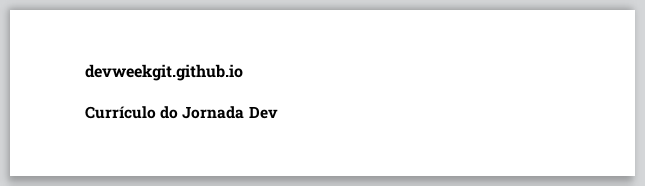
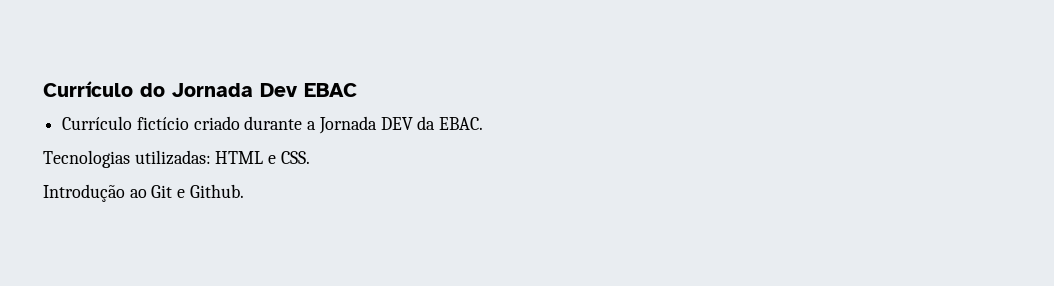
- devweekgit.github.io
- Currículo do Jornada Dev
+ Currículo do Jornada Dev EBAC
+ Currículo fictício criado durante a Jornada DEV da EBAC.
+ Tecnologias utilizadas: HTML e CSS.
+ Introdução ao Git e Github.

